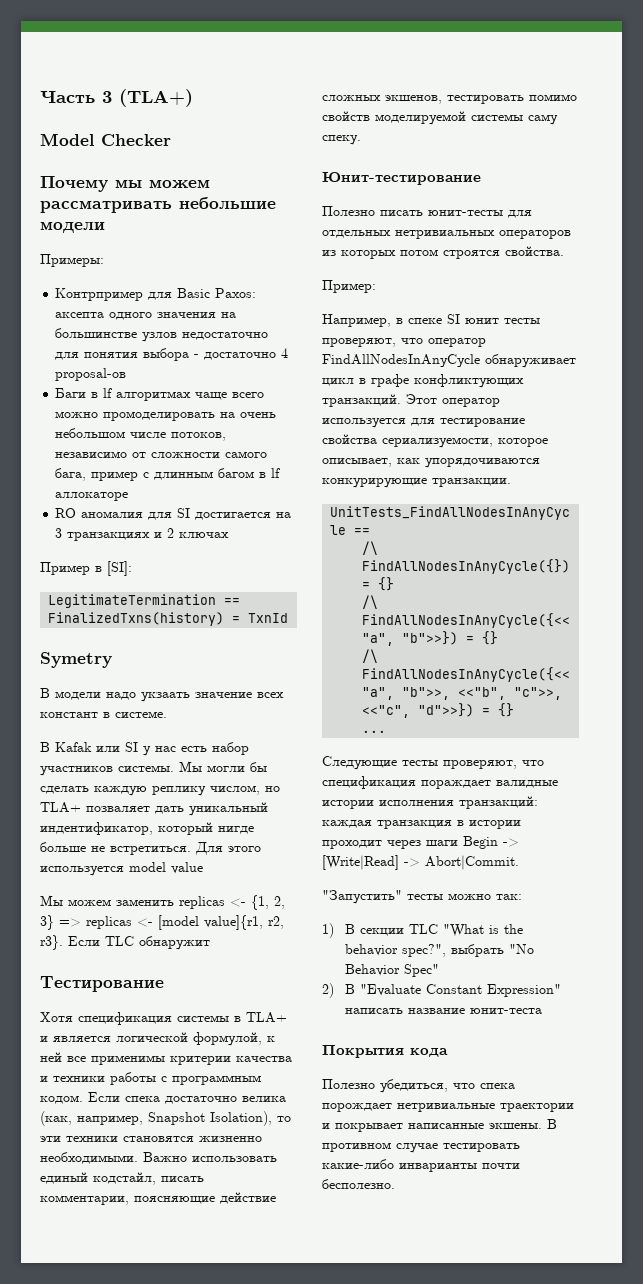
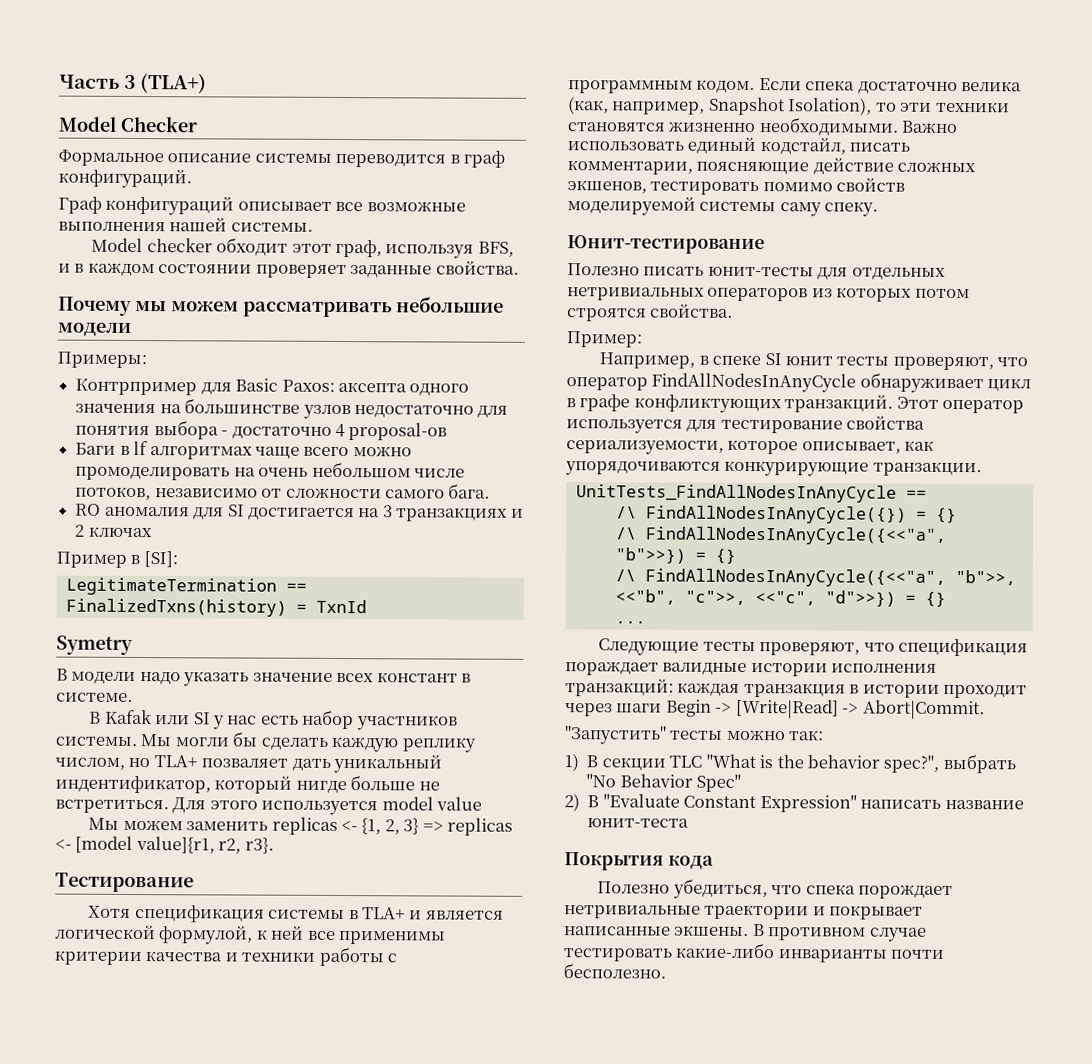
+ Формальное описание системы переводится в граф конфигураций.
+ Граф конфигураций описывает все возможные выполнения нашей системы.
+ Model checker обходит этот граф, используя BFS, и в каждом состоянии проверяет заданные свойства.
- Баги в lf алгоритмах чаще всего можно промоделировать на очень небольшом числе потоков, независимо от сложности самого бага, пример с длинным багом в lf аллокаторе
+ Баги в lf алгоритмах чаще всего можно промоделировать на очень небольшом числе потоков, независимо от сложности самого бага.
- В модели надо укзаать значение всех констант в системе.
+ В модели надо указать значение всех констант в системе.
- Если TLC обнаружит

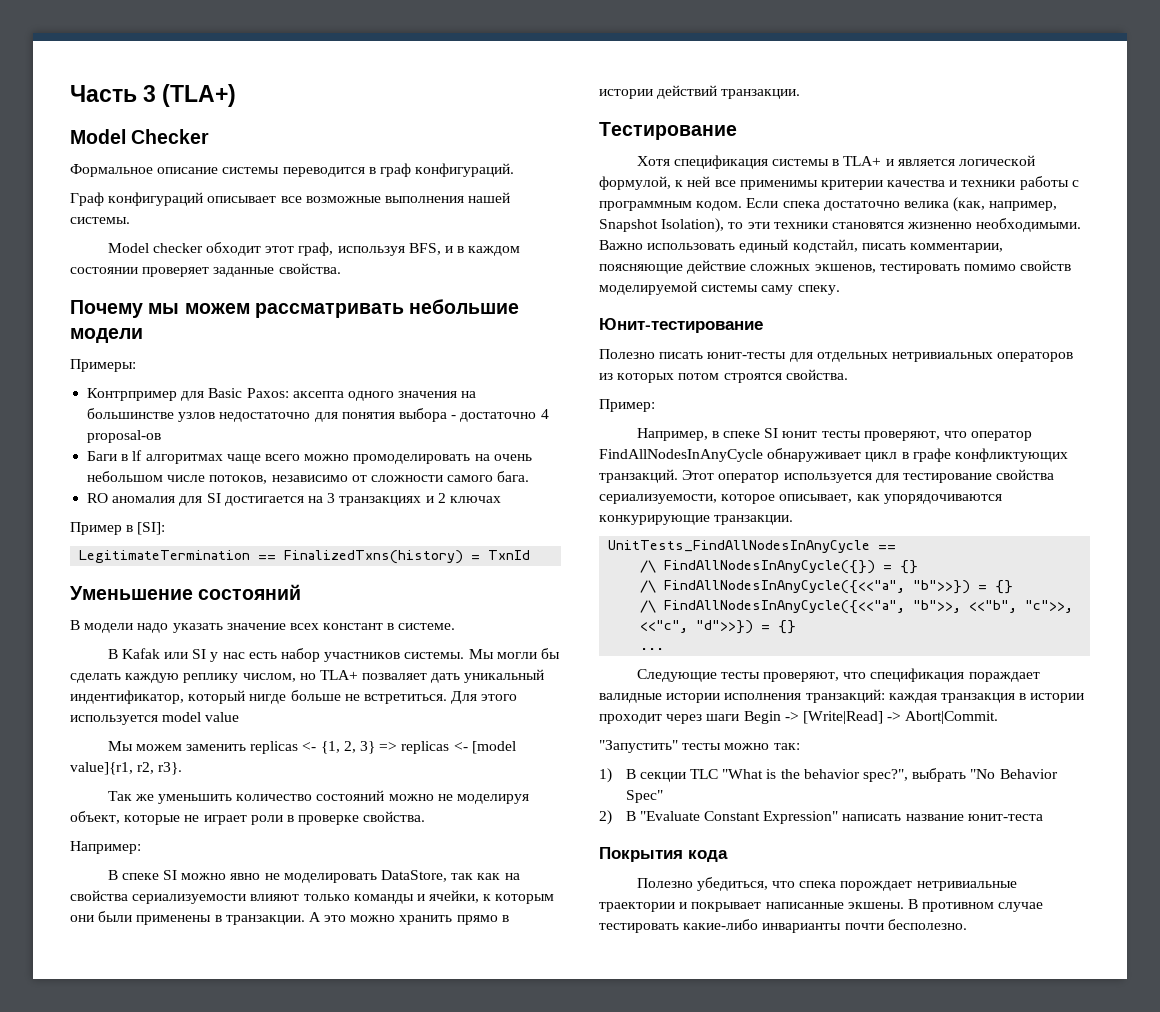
- Symetry
+ Уменьшение состояний
+ Так же уменьшить количество состояний можно не моделируя объект, которые не играет роли в проверке свойства.
+ Например:
+ В спеке SI можно явно не моделировать DataStore, так как на свойства сериализуемости влияют только команды и ячейки, к которым они были применены в транзакции. А это можно хранить прямо в истории действий транзакции.

